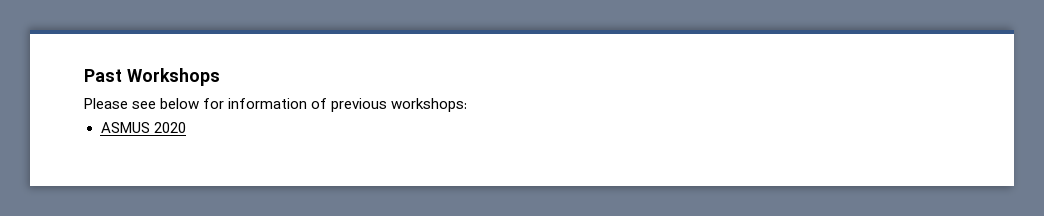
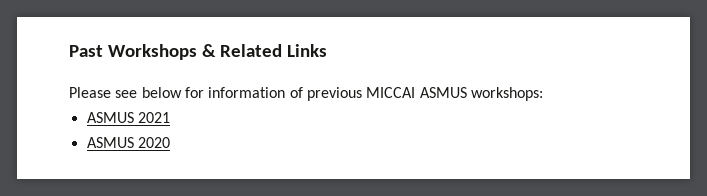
- Past Workshops
+ Past Workshops & Related Links
- Please see below for information of previous workshops:
+ Please see below for information of previous MICCAI ASMUS workshops:
+ ASMUS 2021

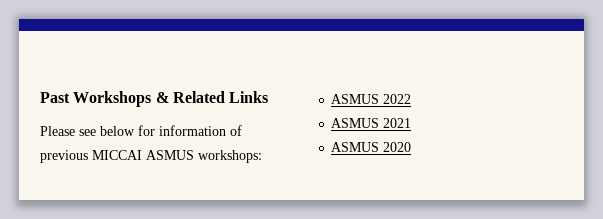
+ ASMUS 2022

